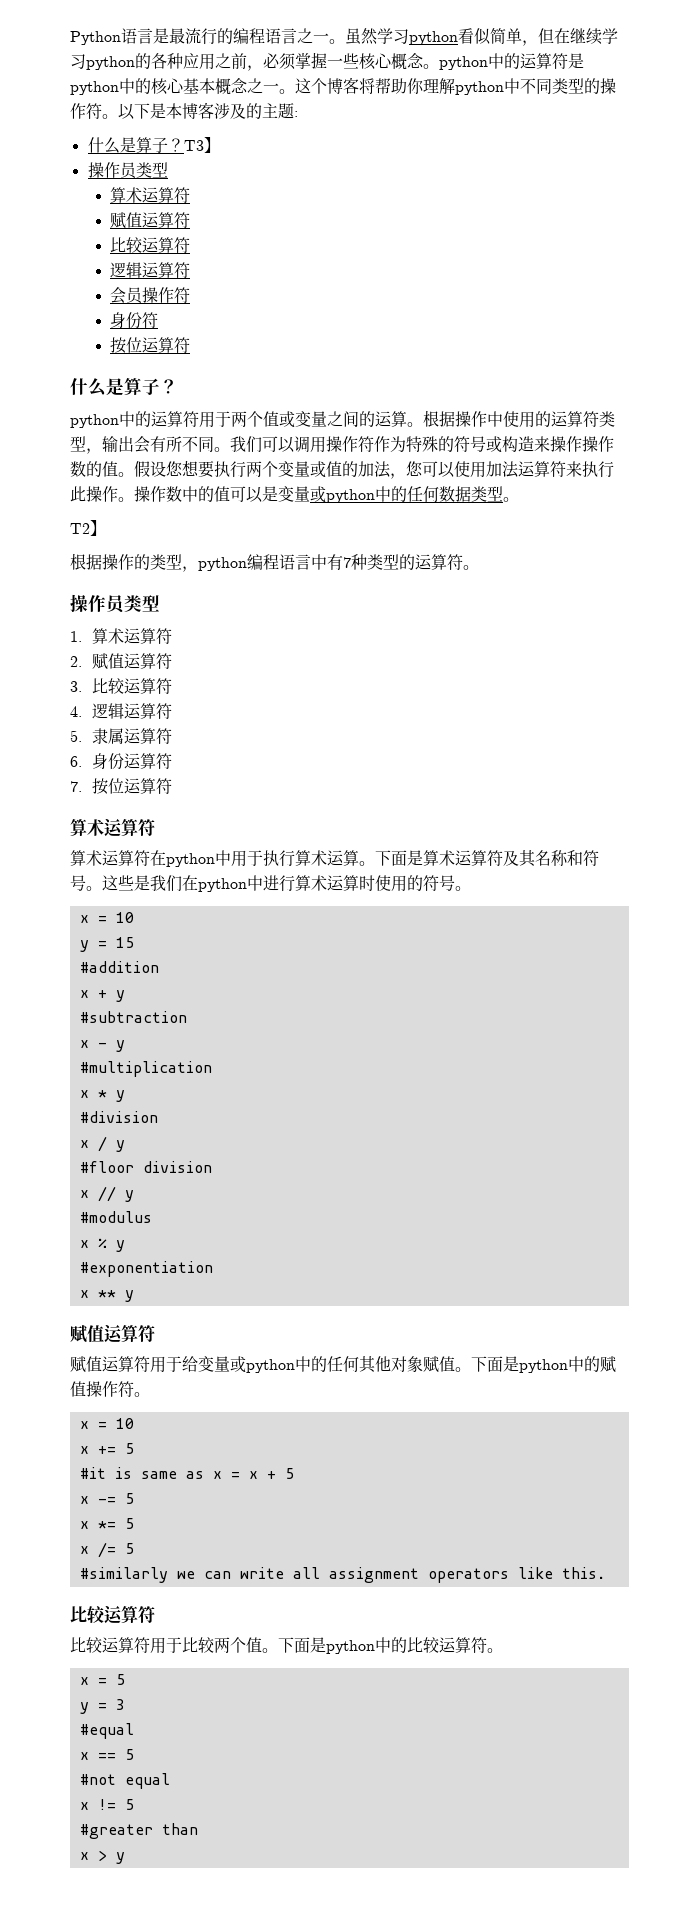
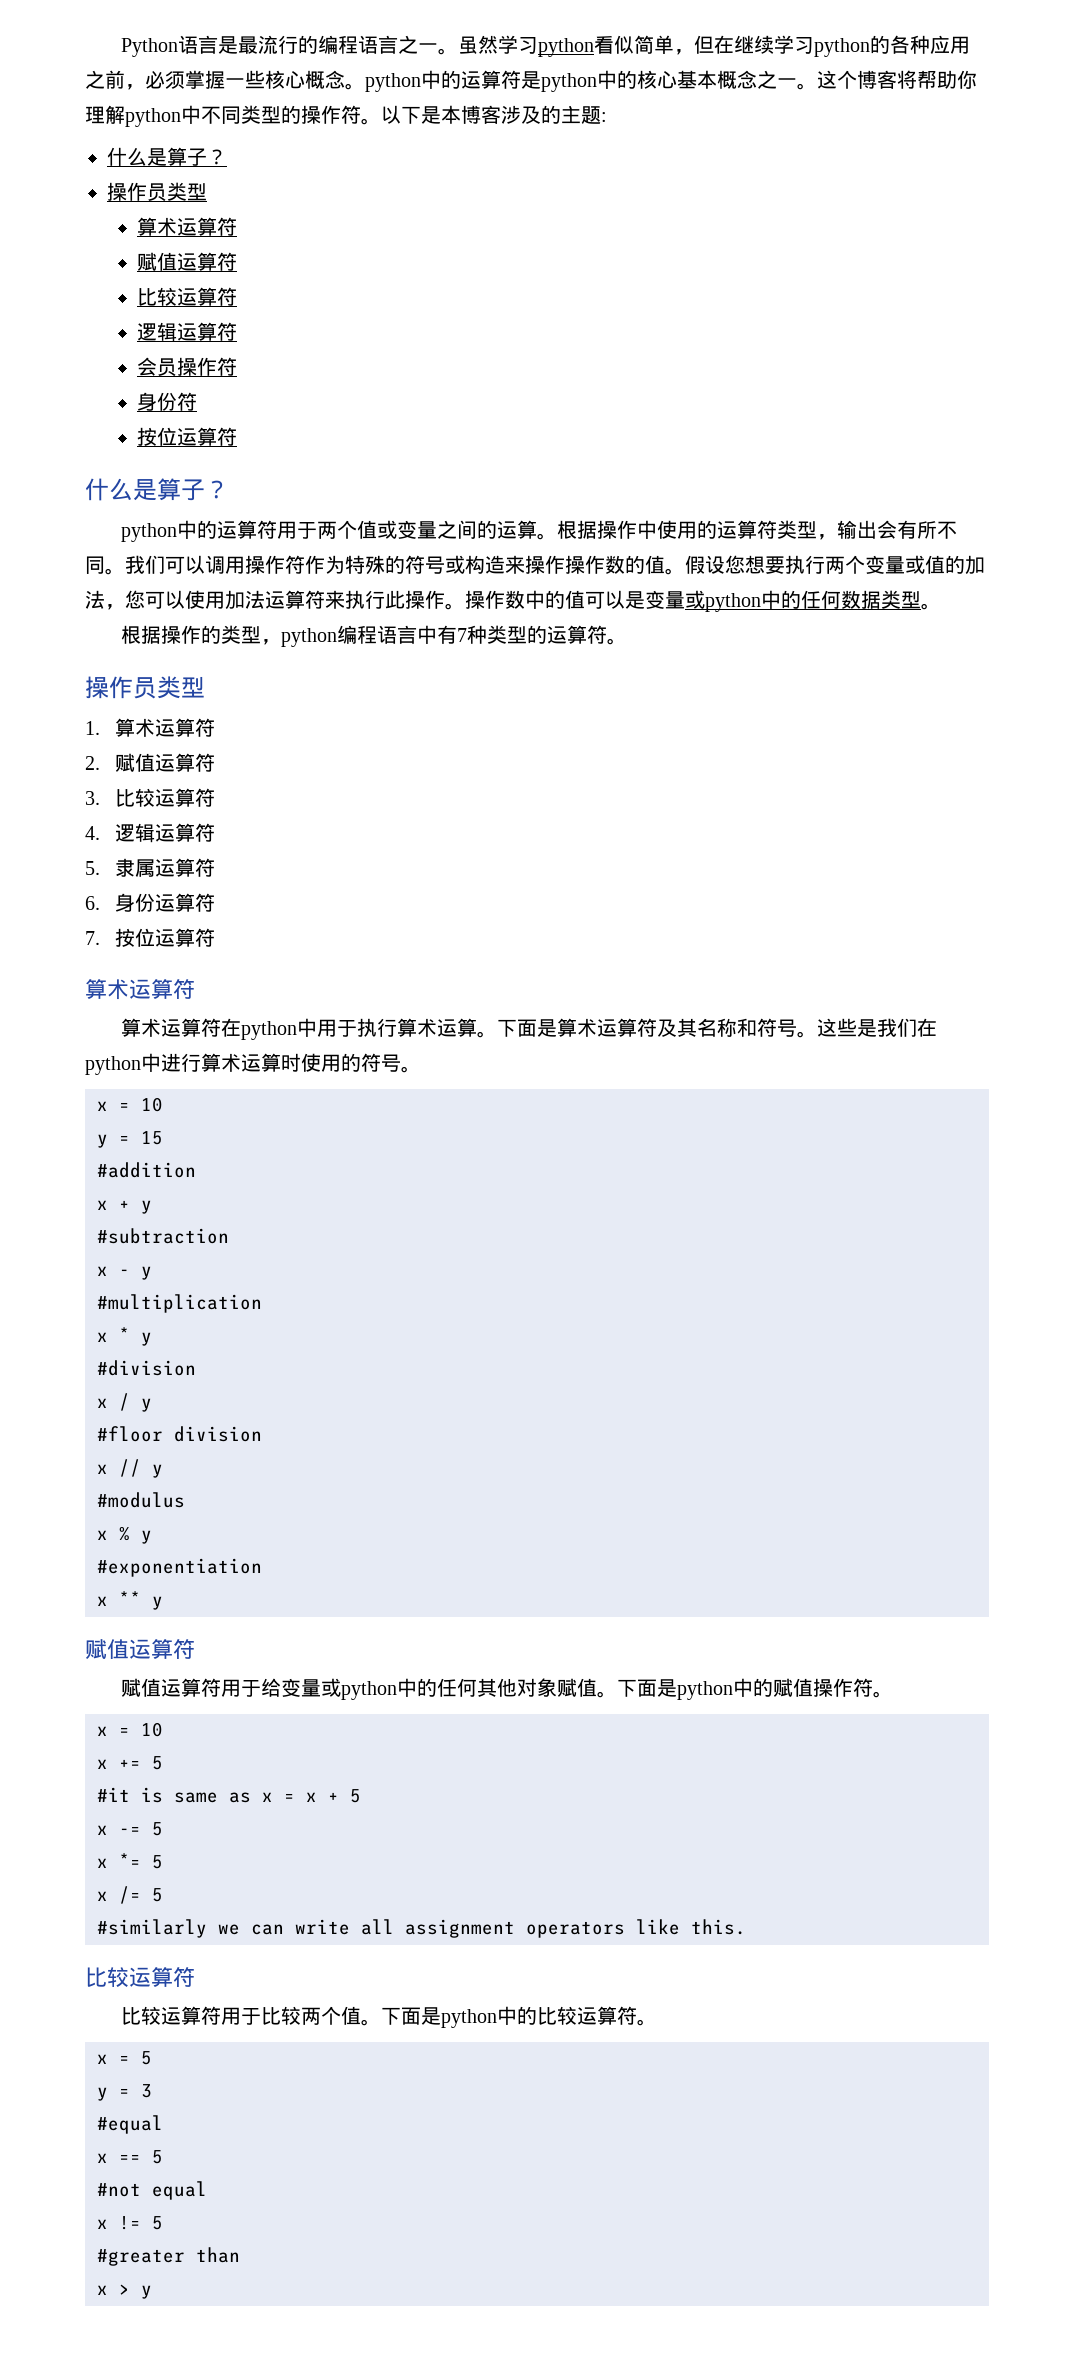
- T3】
- T2】

